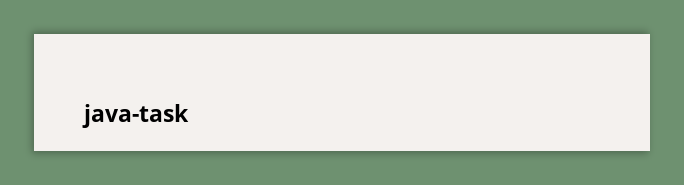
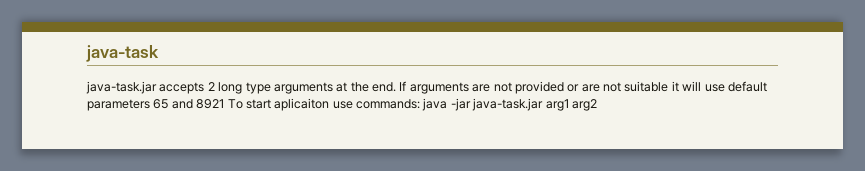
+ java-task.jar accepts 2 long type arguments at the end. If arguments are not provided or are not suitable it will use default parameters 65 and 8921 To start aplicaiton use commands: java -jar java-task.jar arg1 arg2

